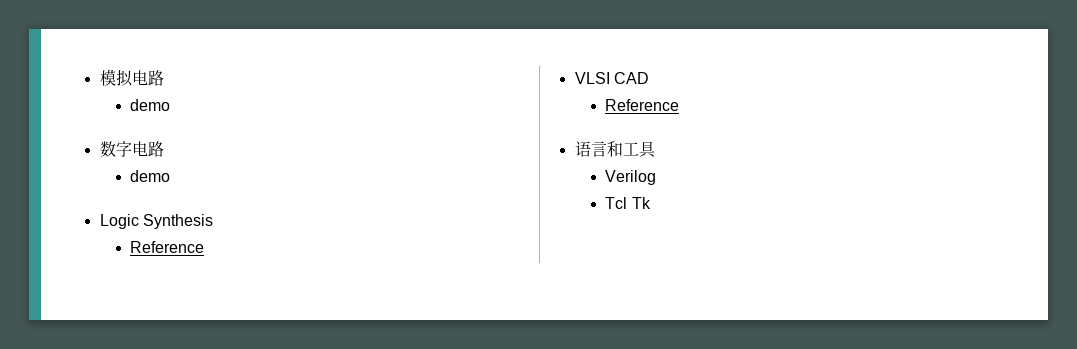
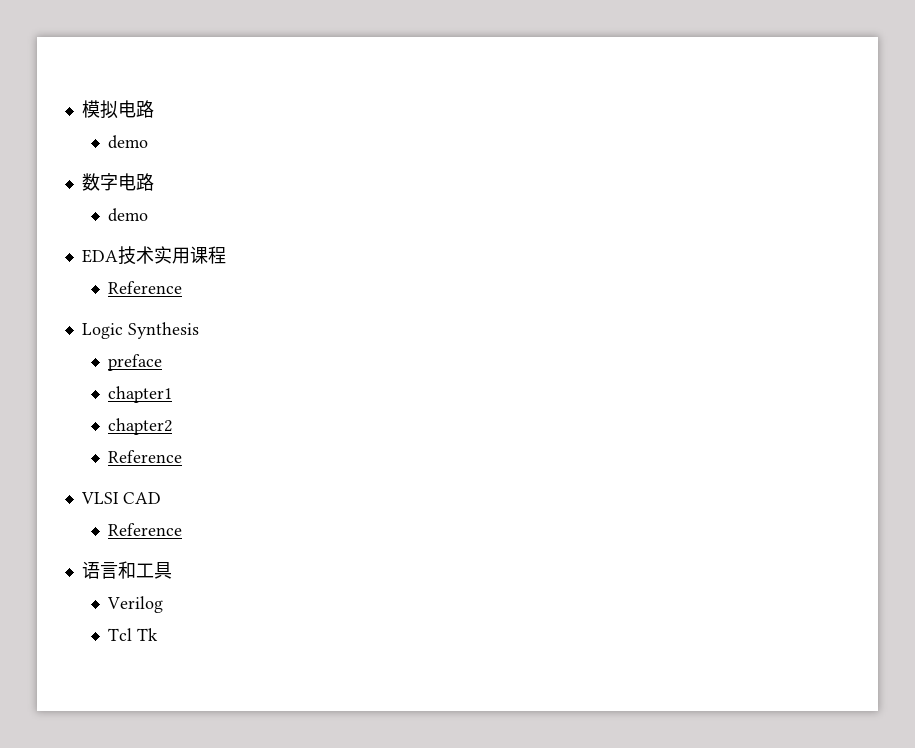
+ EDA技术实用课程
+ Reference
+ preface
+ chapter1
+ chapter2

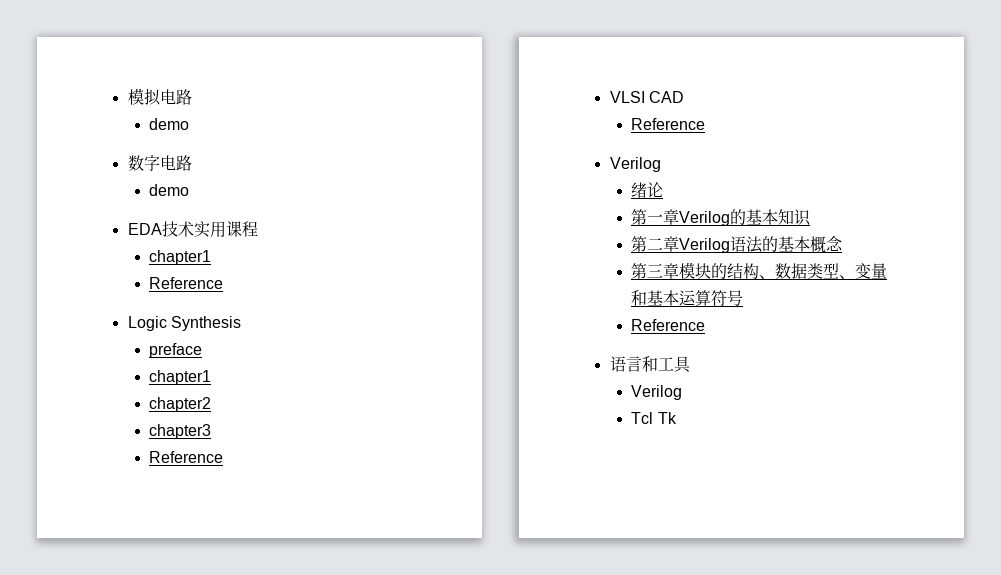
  EDA技术实用课程
+ chapter1
+ chapter3
  VLSI CAD
+ Reference
+ Verilog
+ 绪论
+ 第一章Verilog的基本知识
+ 第二章Verilog语法的基本概念
+ 第三章模块的结构、数据类型、变量和基本运算符号

